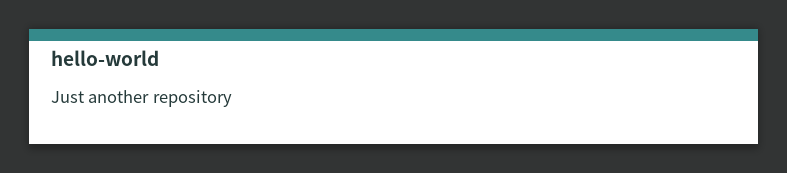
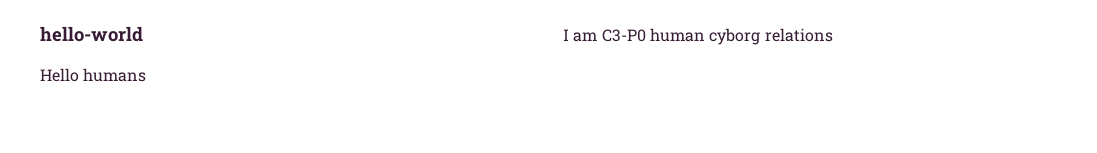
- Just another repository
+ Hello humans
+ I am C3-P0 human cyborg relations

